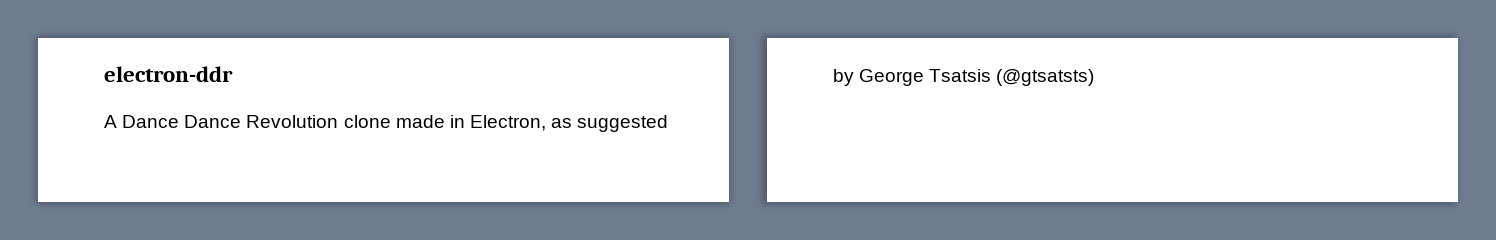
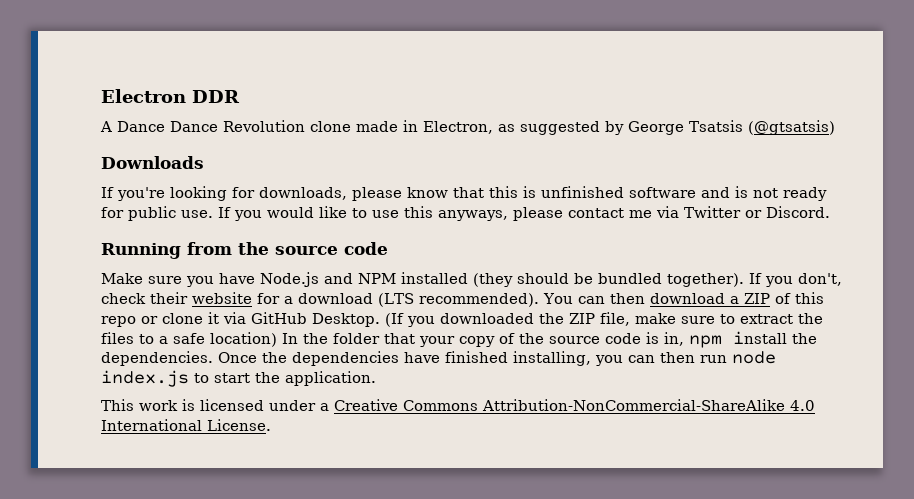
- electron-ddr
+ Electron DDR
- A Dance Dance Revolution clone made in Electron, as suggested by George Tsatsis (@gtsatsts)
+ A Dance Dance Revolution clone made in Electron, as suggested by George Tsatsis (@gtsatsis)
+ Downloads
+ If you're looking for downloads, please know that this is unfinished software and is not ready for public use. If you would like to use this anyways, please contact me via Twitter or Discord.
+ Running from the source code
+ Make sure you have Node.js and NPM installed (they should be bundled together). If you don't, check their website for a download (LTS recommended). You can then download a ZIP of this repo or clone it via GitHub Desktop. (If you downloaded the ZIP file, make sure to extract the files to a safe location) In the folder that your copy of the source code is in, npm install the dependencies. Once the dependencies have finished installing, you can then run node index.js to start the application.
+ This work is licensed under a Creative Commons Attribution-NonCommercial-ShareAlike 4.0 International License.

